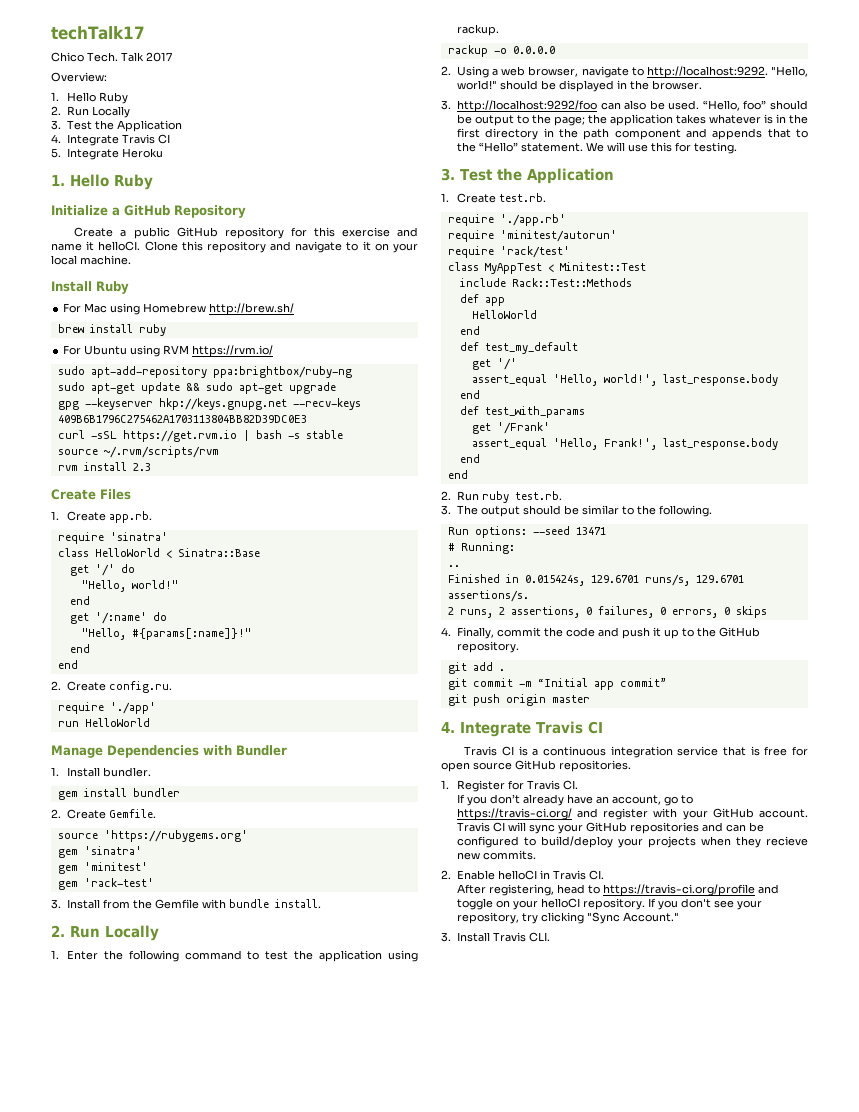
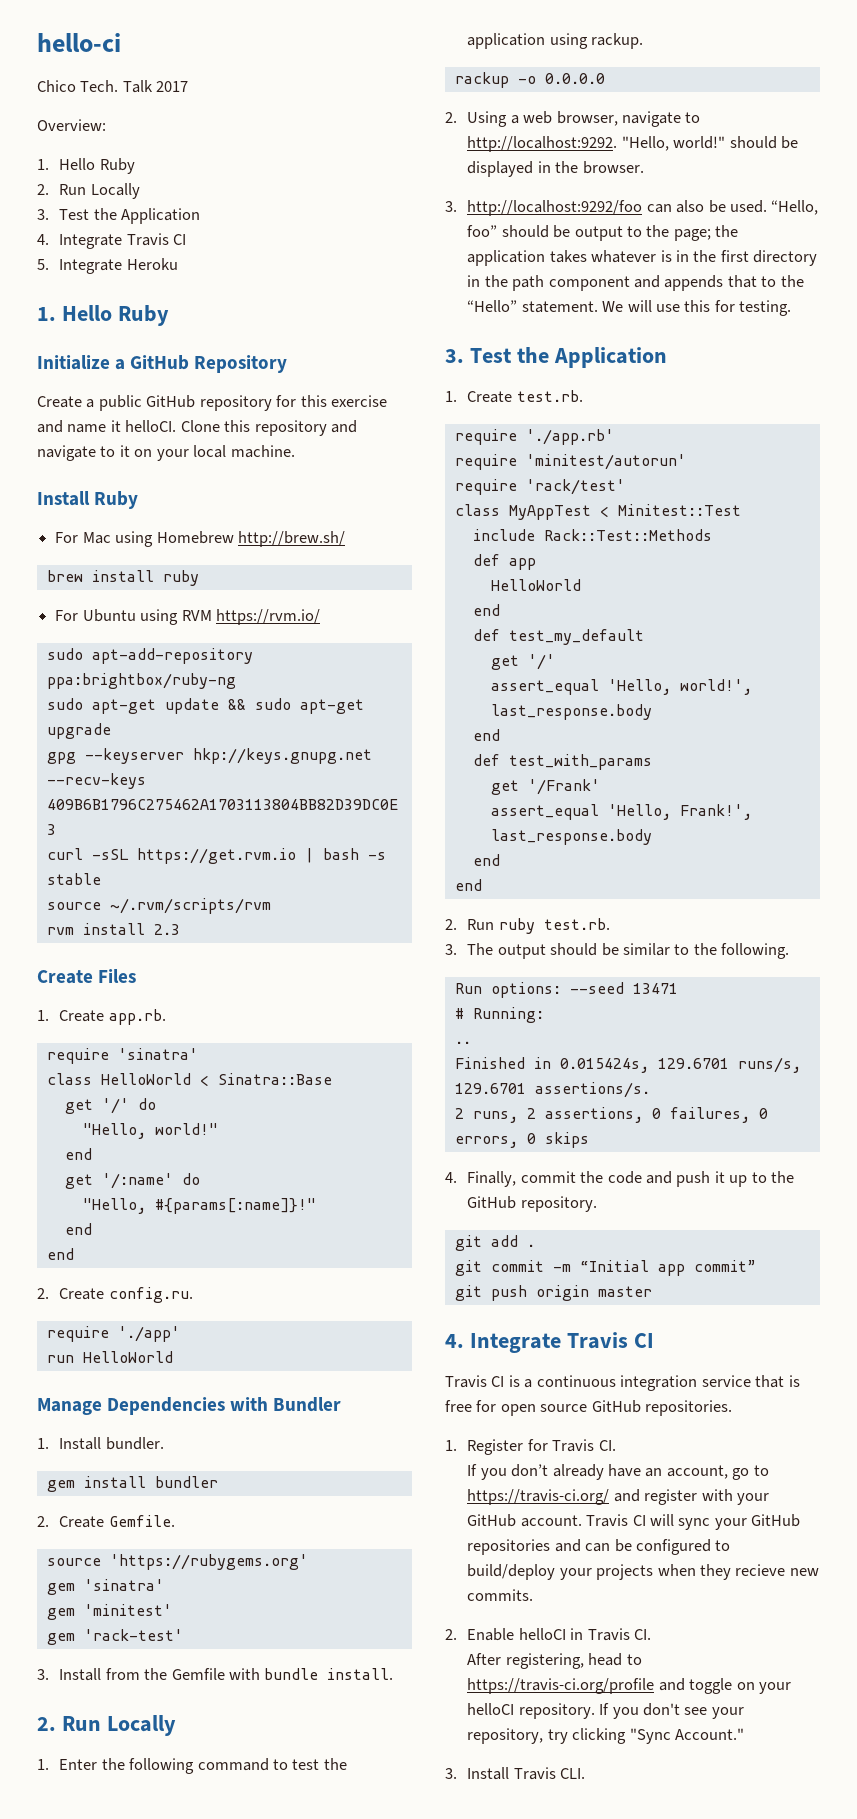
- techTalk17
+ hello-ci

